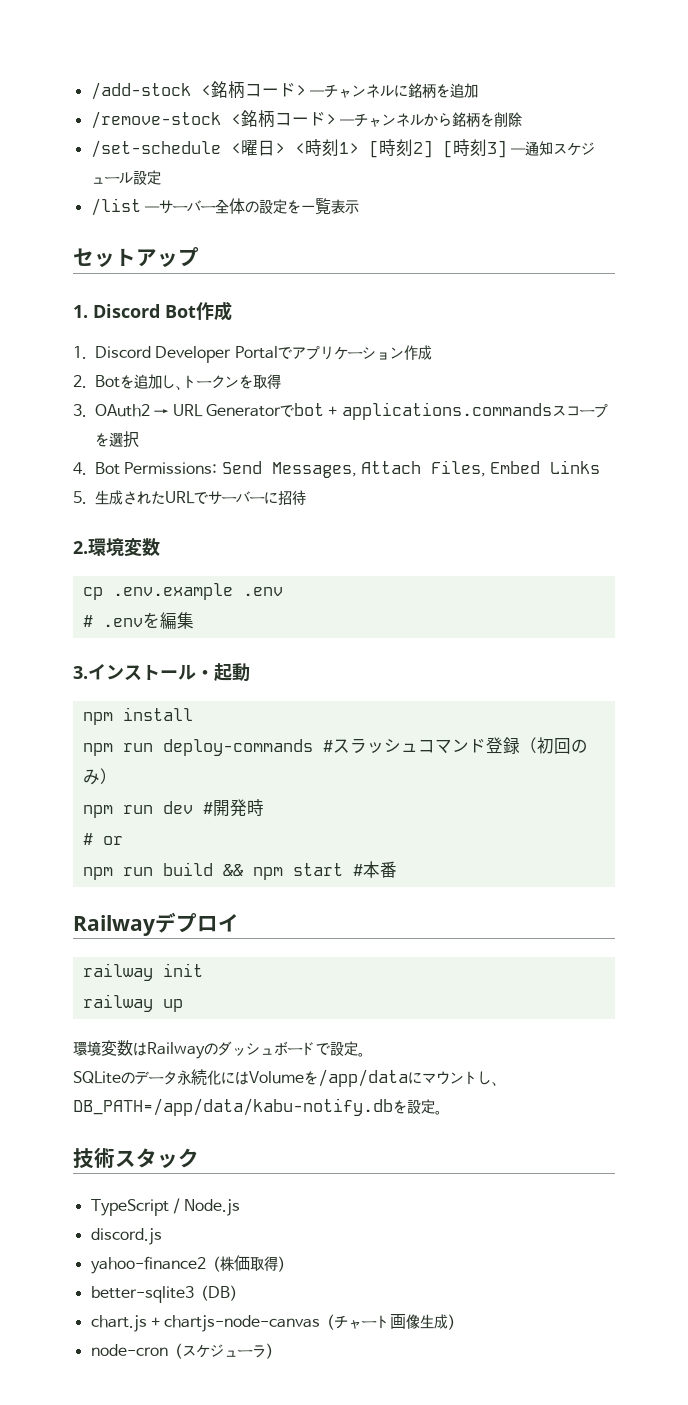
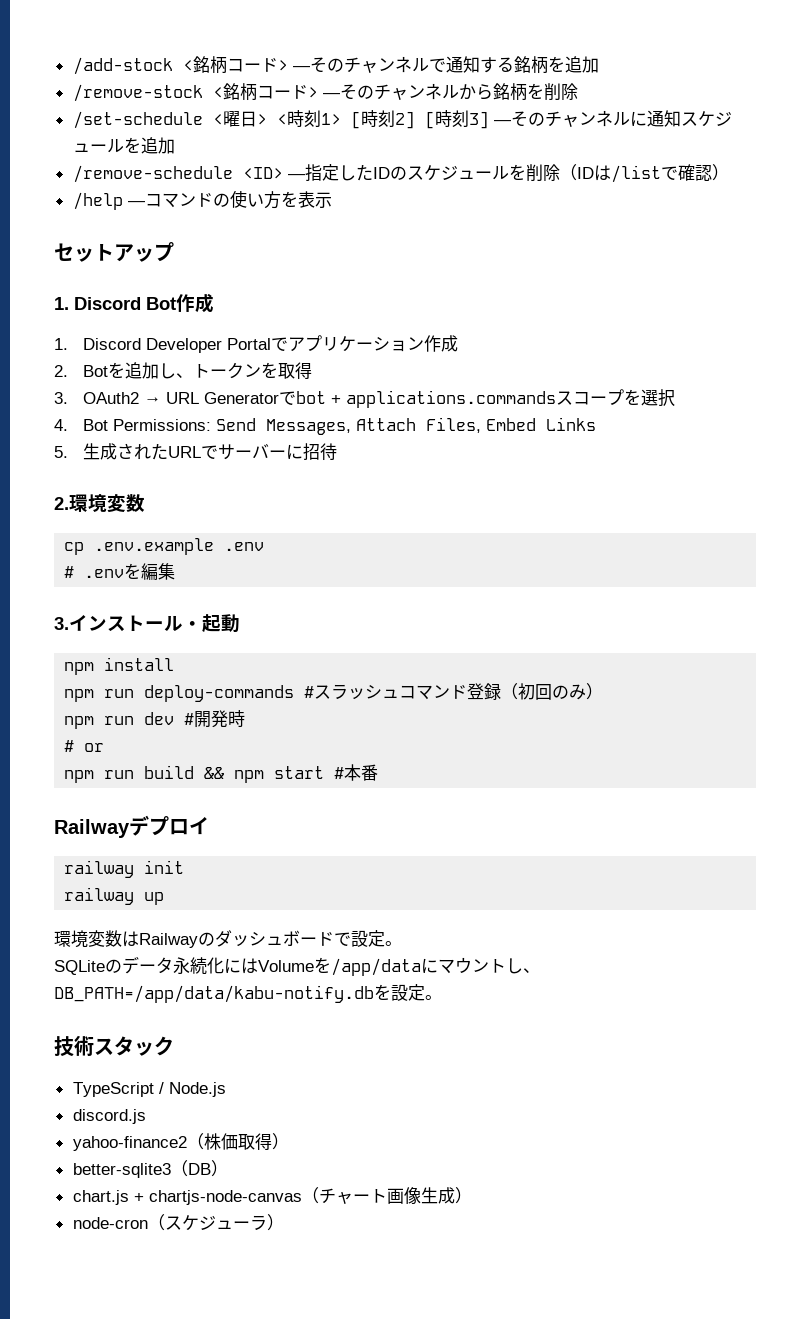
- /add-stock <銘柄コード> —チャンネルに銘柄を追加
+ /add-stock <銘柄コード> —そのチャンネルで通知する銘柄を追加
- /remove-stock <銘柄コード> —チャンネルから銘柄を削除
+ /remove-stock <銘柄コード> —そのチャンネルから銘柄を削除
- /set-schedule <曜日> <時刻1> [時刻2] [時刻3] —通知スケジュール設定
- /list —サーバー全体の設定を一覧表示
+ /set-schedule <曜日> <時刻1> [時刻2] [時刻3] —そのチャンネルに通知スケジュールを追加
+ /remove-schedule <ID> —指定したIDのスケジュールを削除（IDは/listで確認）
+ /help —コマンドの使い方を表示

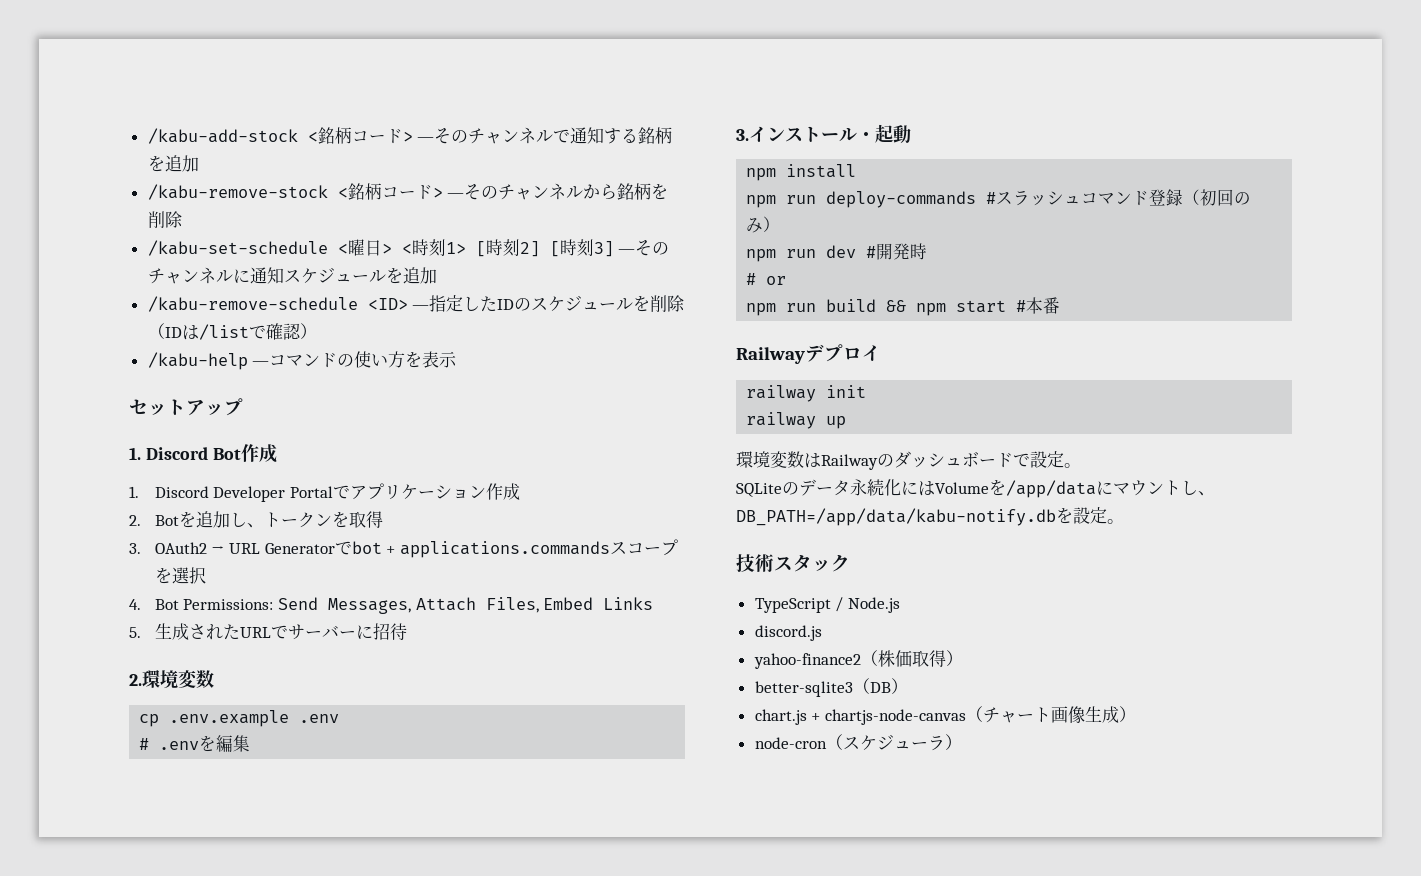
- /add-stock <銘柄コード> —そのチャンネルで通知する銘柄を追加
+ /kabu-add-stock <銘柄コード> —そのチャンネルで通知する銘柄を追加
- /remove-stock <銘柄コード> —そのチャンネルから銘柄を削除
+ /kabu-remove-stock <銘柄コード> —そのチャンネルから銘柄を削除
- /set-schedule <曜日> <時刻1> [時刻2] [時刻3] —そのチャンネルに通知スケジュールを追加
+ /kabu-set-schedule <曜日> <時刻1> [時刻2] [時刻3] —そのチャンネルに通知スケジュールを追加
- /remove-schedule <ID> —指定したIDのスケジュールを削除（IDは/listで確認）
+ /kabu-remove-schedule <ID> —指定したIDのスケジュールを削除（IDは/listで確認）
- /help —コマンドの使い方を表示
+ /kabu-help —コマンドの使い方を表示

